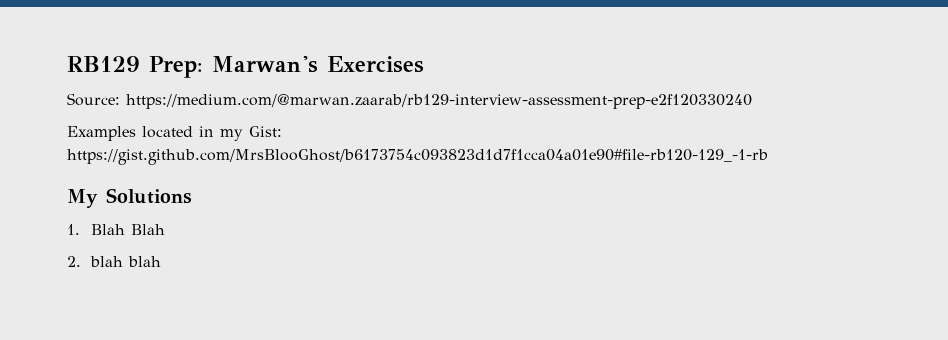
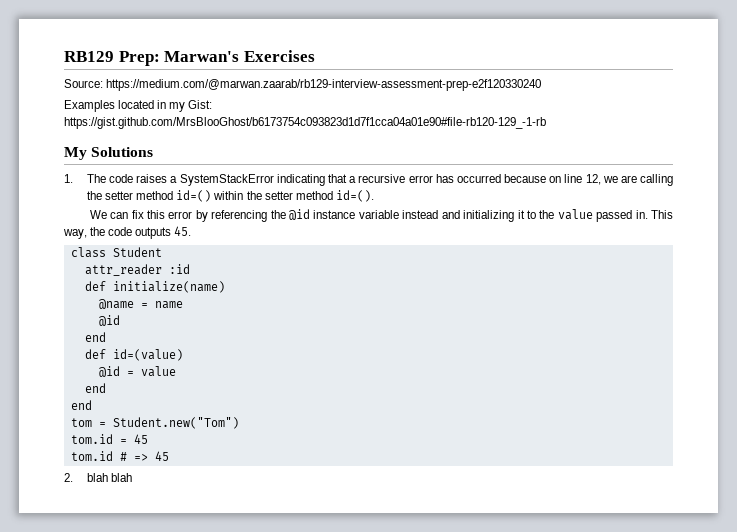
- 1. Blah Blah
+ 1. The code raises a SystemStackError indicating that a recursive error has occurred because on line 12, we are calling the setter method id=() within the setter method id=().
+ We can fix this error by referencing the @id instance variable instead and initializing it to the value passed in. This way, the code outputs 45.
+ class Student
+ attr_reader :id
+ def initialize(name)
+ @name = name
+ @id
+ end
+ def id=(value)
+ @id = value
+ end
+ end
+ tom = Student.new("Tom")
+ tom.id = 45
+ tom.id # => 45

